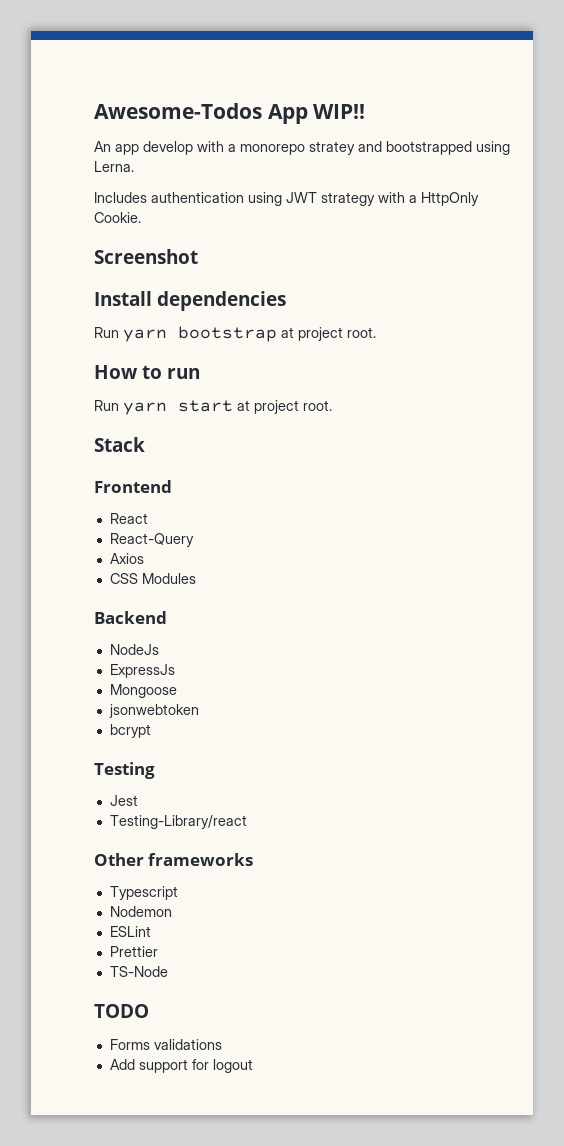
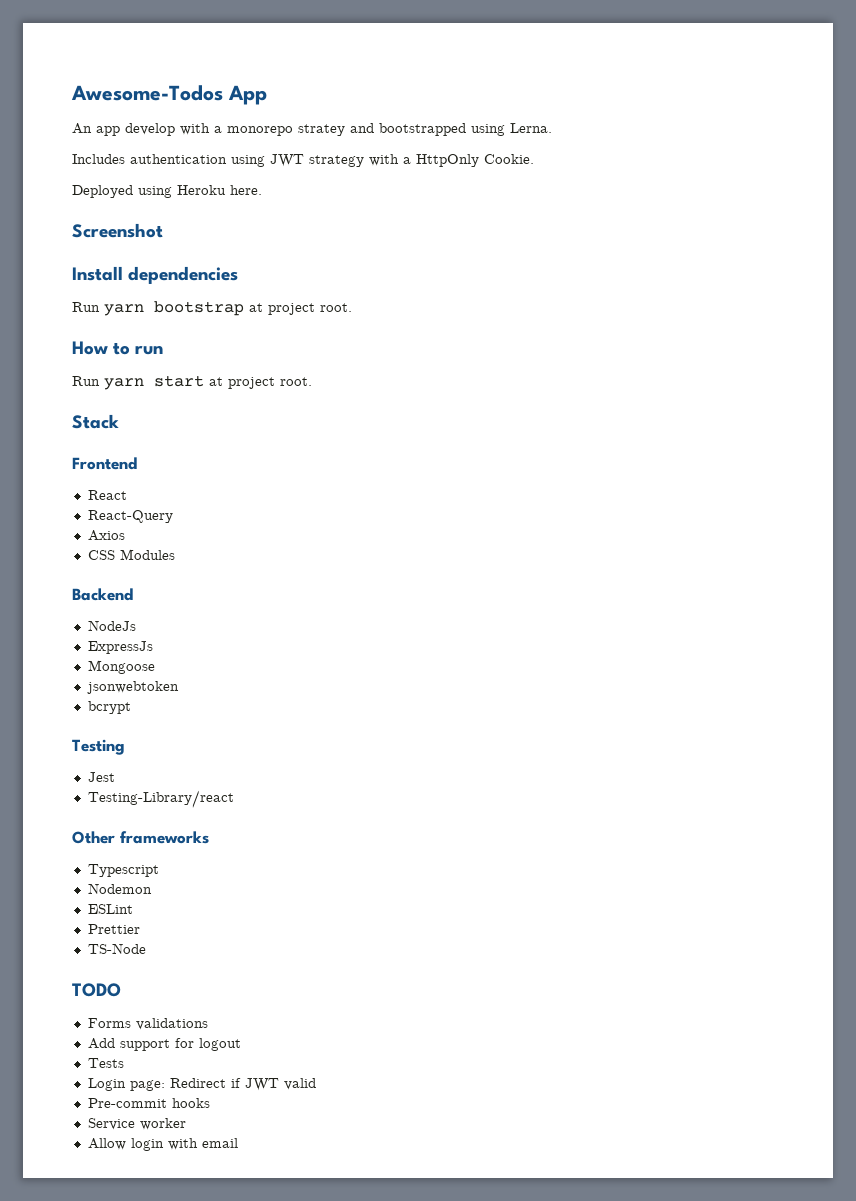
- Awesome-Todos App WIP!!
+ Awesome-Todos App
+ Deployed using Heroku here.
+ Tests
+ Login page: Redirect if JWT valid
+ Pre-commit hooks
+ Service worker
+ Allow login with email

